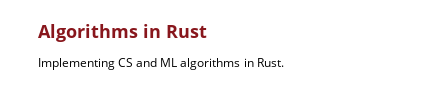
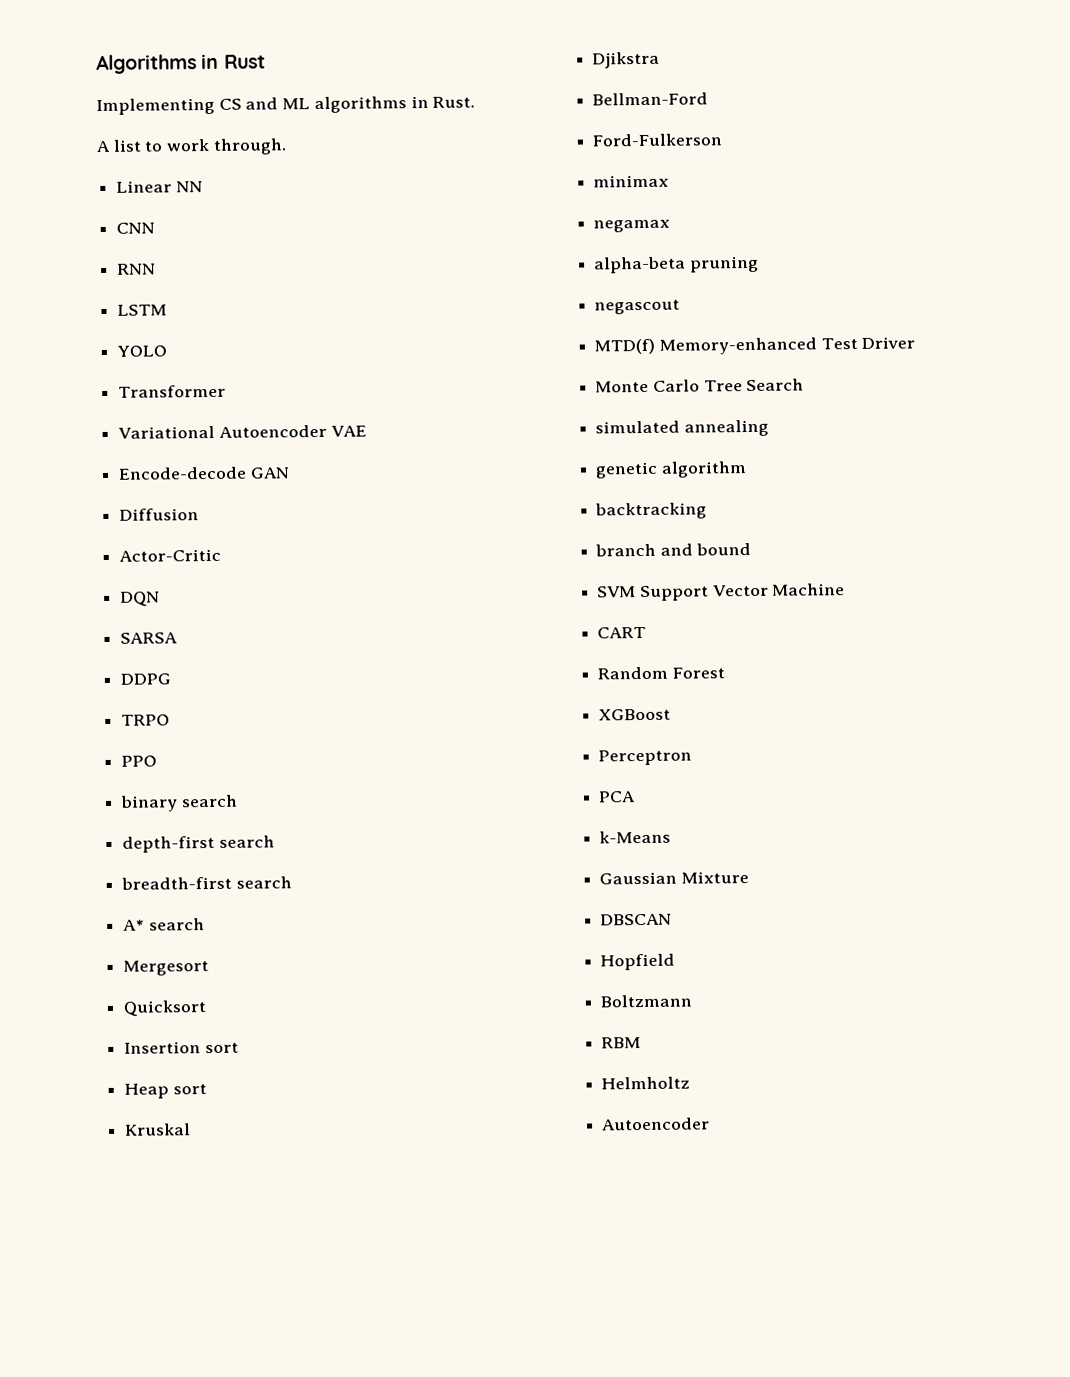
+ A list to work through.
+ Linear NN
+ CNN
+ RNN
+ LSTM
+ YOLO
+ Transformer
+ Variational Autoencoder VAE
+ Encode-decode GAN
+ Diffusion
+ Actor-Critic
+ DQN
+ SARSA
+ DDPG
+ TRPO
+ PPO
+ binary search
+ depth-first search
+ breadth-first search
+ A* search
+ Mergesort
+ Quicksort
+ Insertion sort
+ Heap sort
+ Kruskal
+ Djikstra
+ Bellman-Ford
+ Ford-Fulkerson
+ minimax
+ negamax
+ alpha-beta pruning
+ negascout
+ MTD(f) Memory-enhanced Test Driver
+ Monte Carlo Tree Search
+ simulated annealing
+ genetic algorithm
+ backtracking
+ branch and bound
+ SVM Support Vector Machine
+ CART
+ Random Forest
+ XGBoost
+ Perceptron
+ PCA
+ k-Means
+ Gaussian Mixture
+ DBSCAN
+ Hopfield
+ Boltzmann
+ RBM
+ Helmholtz
+ Autoencoder

